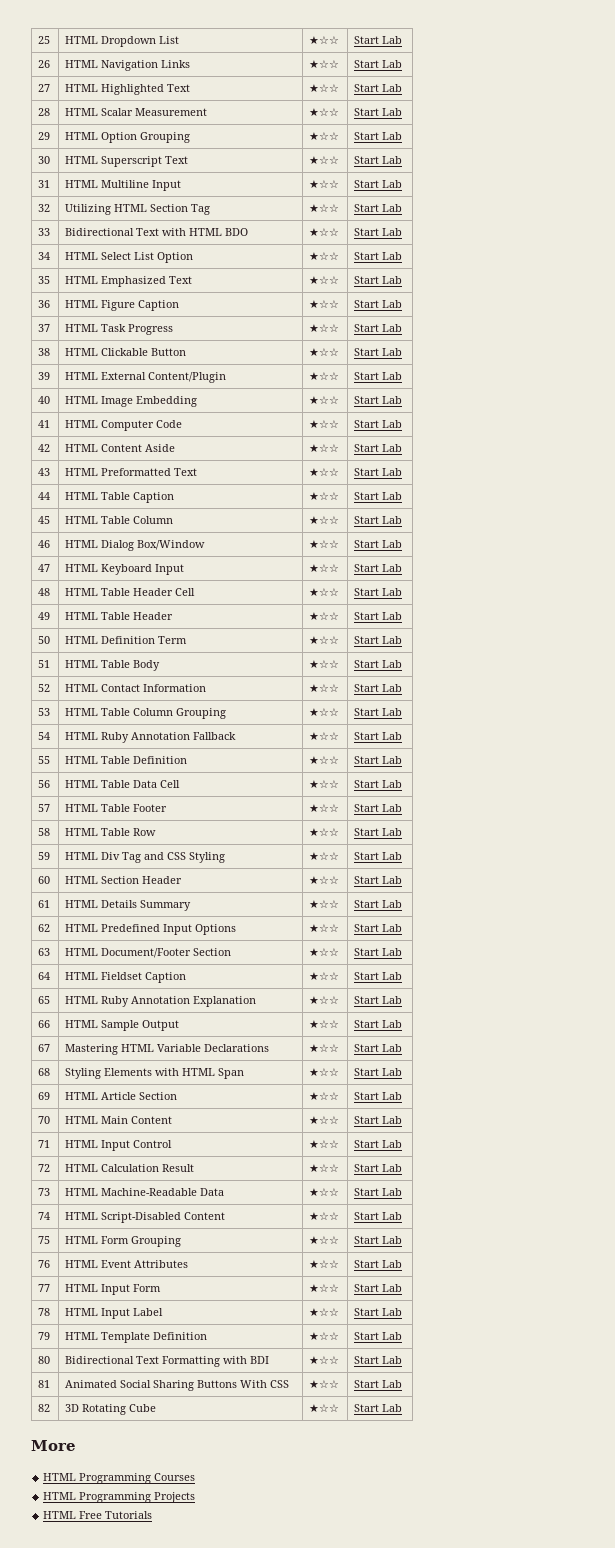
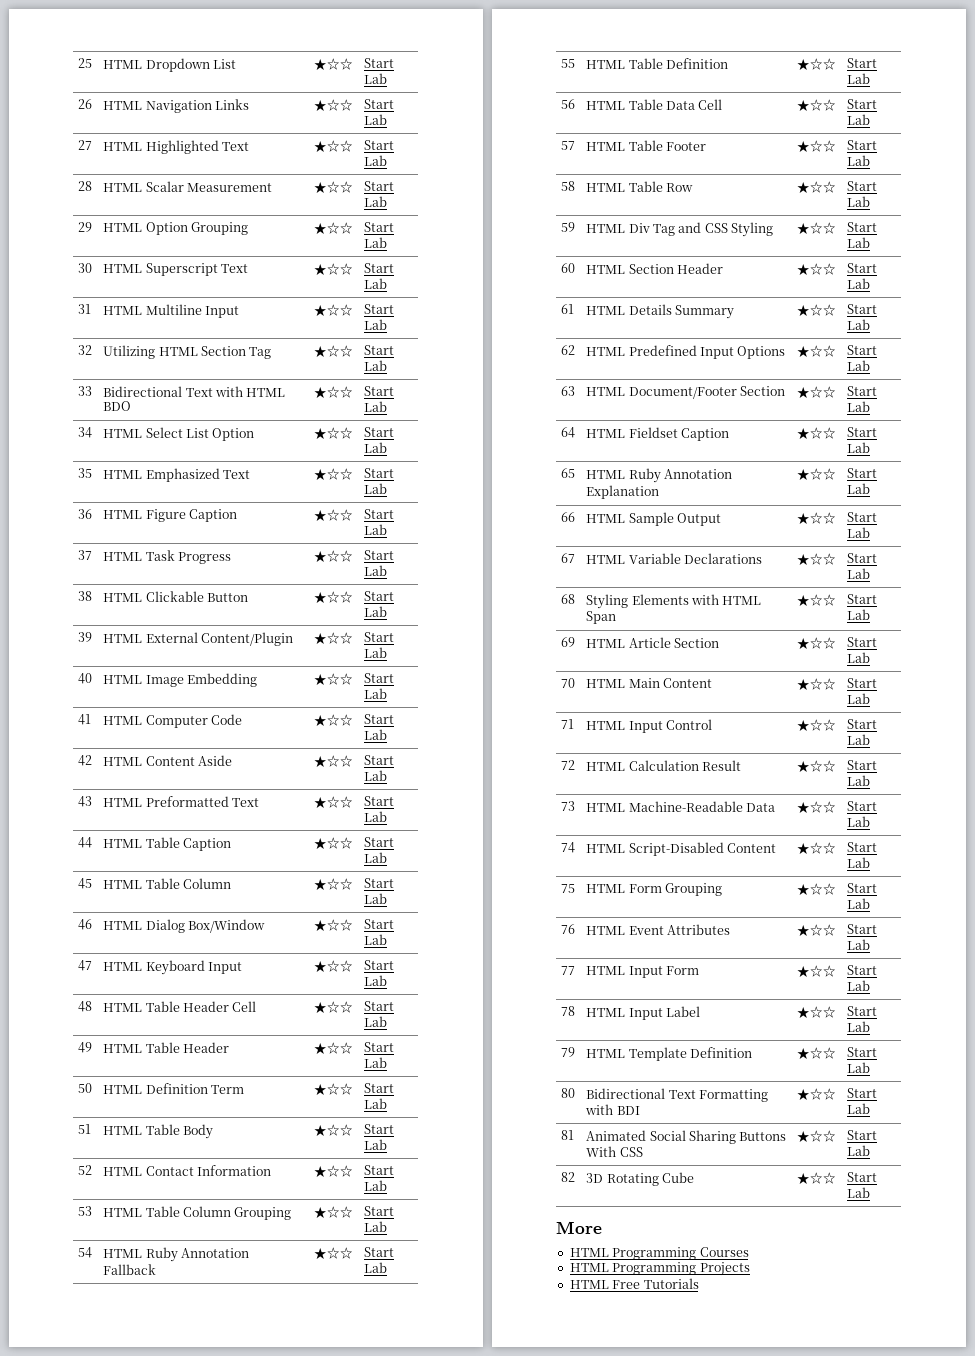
- 67 | Mastering HTML Variable Declarations | ★☆☆ | Start Lab
+ 67 | HTML Variable Declarations | ★☆☆ | Start Lab

